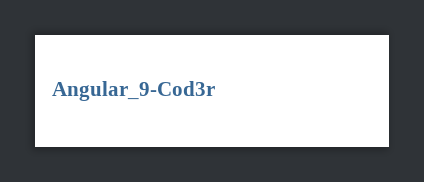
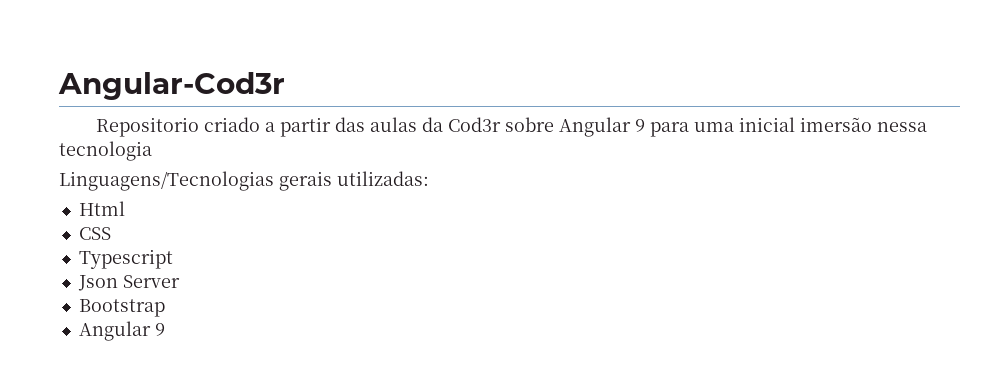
- Angular_9-Cod3r
+ Angular-Cod3r
+ Repositorio criado a partir das aulas da Cod3r sobre Angular 9 para uma inicial imersão nessa tecnologia
+ Linguagens/Tecnologias gerais utilizadas:
+ Html
+ CSS
+ Typescript
+ Json Server
+ Bootstrap
+ Angular 9

